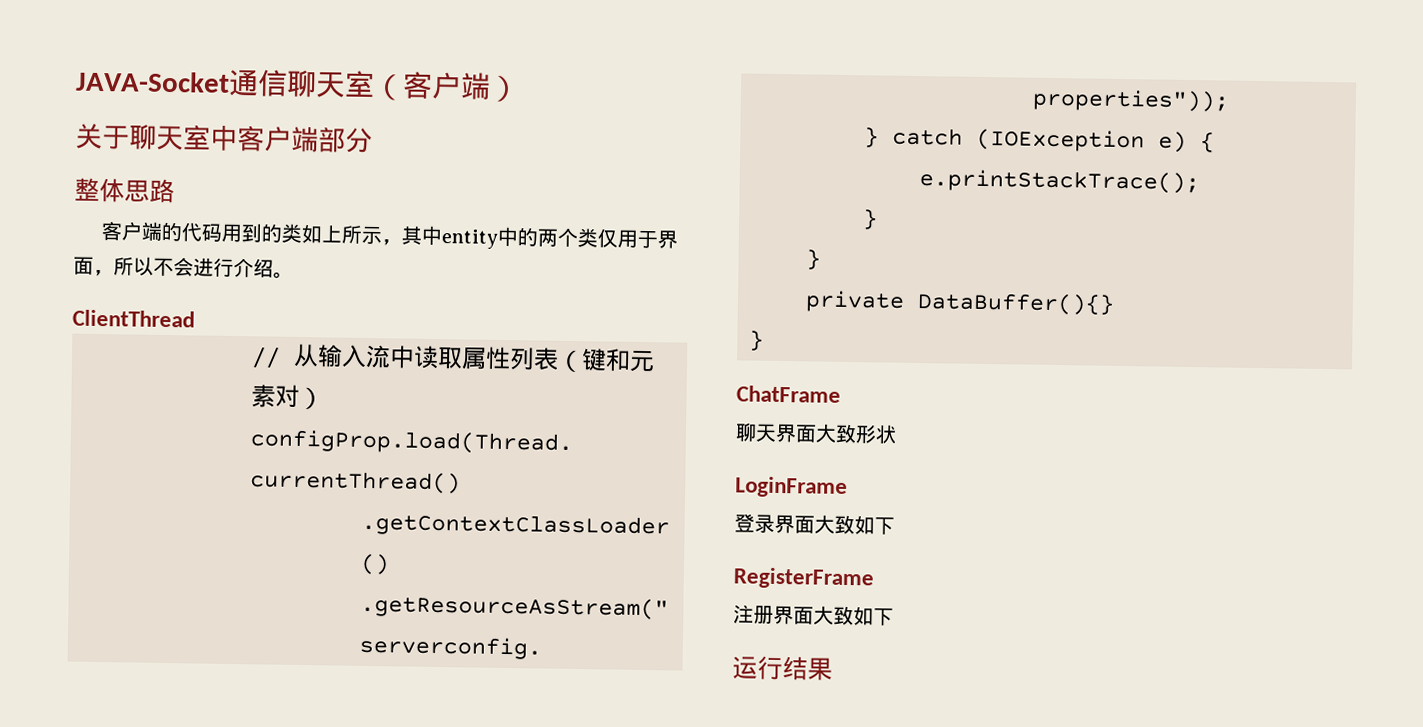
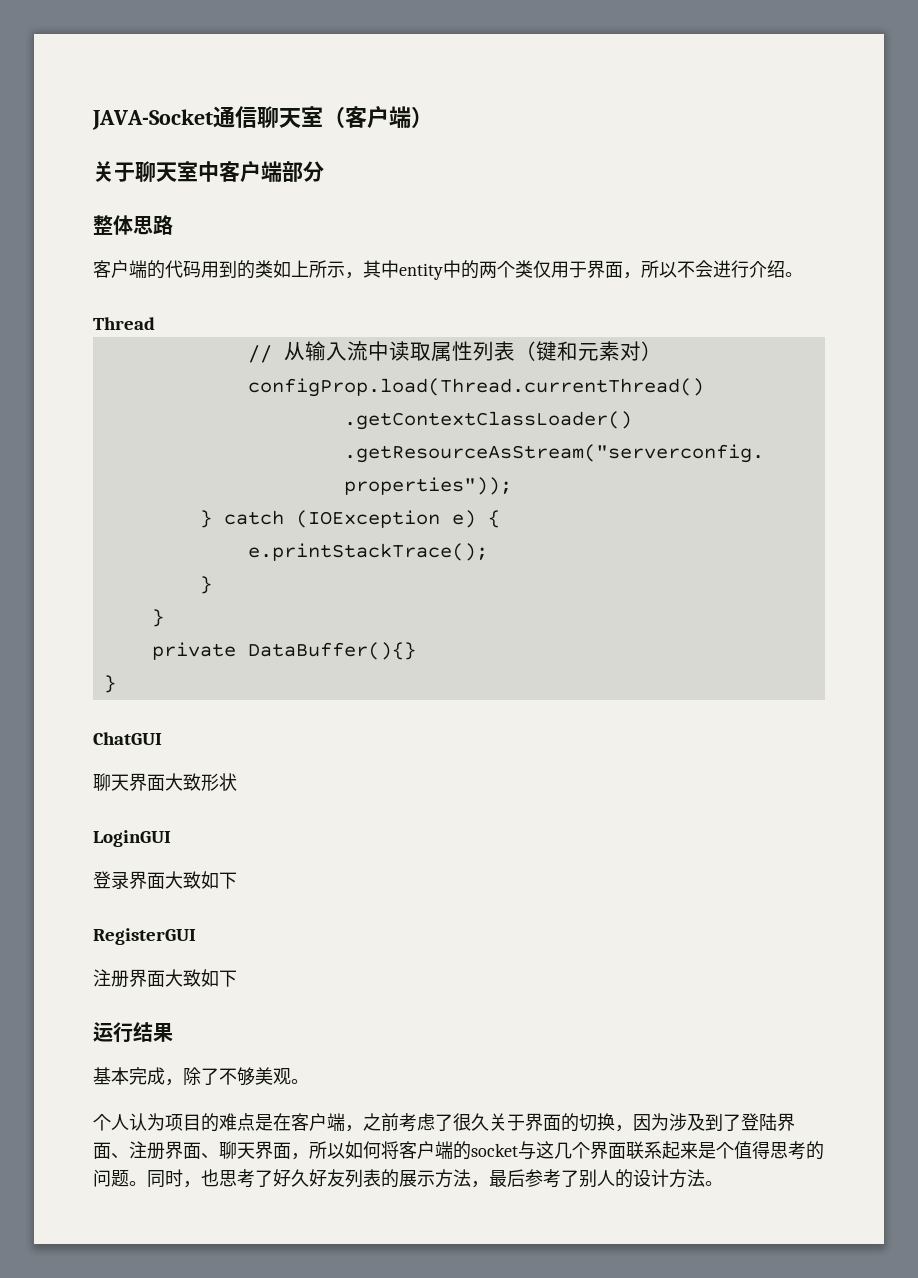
- ClientThread
+ Thread
- ChatFrame
+ ChatGUI
- LoginFrame
+ LoginGUI
- RegisterFrame
+ RegisterGUI
+ 基本完成，除了不够美观。
+ 个人认为项目的难点是在客户端，之前考虑了很久关于界面的切换，因为涉及到了登陆界面、注册界面、聊天界面，所以如何将客户端的socket与这几个界面联系起来是个值得思考的问题。同时，也思考了好久好友列表的展示方法，最后参考了别人的设计方法。

